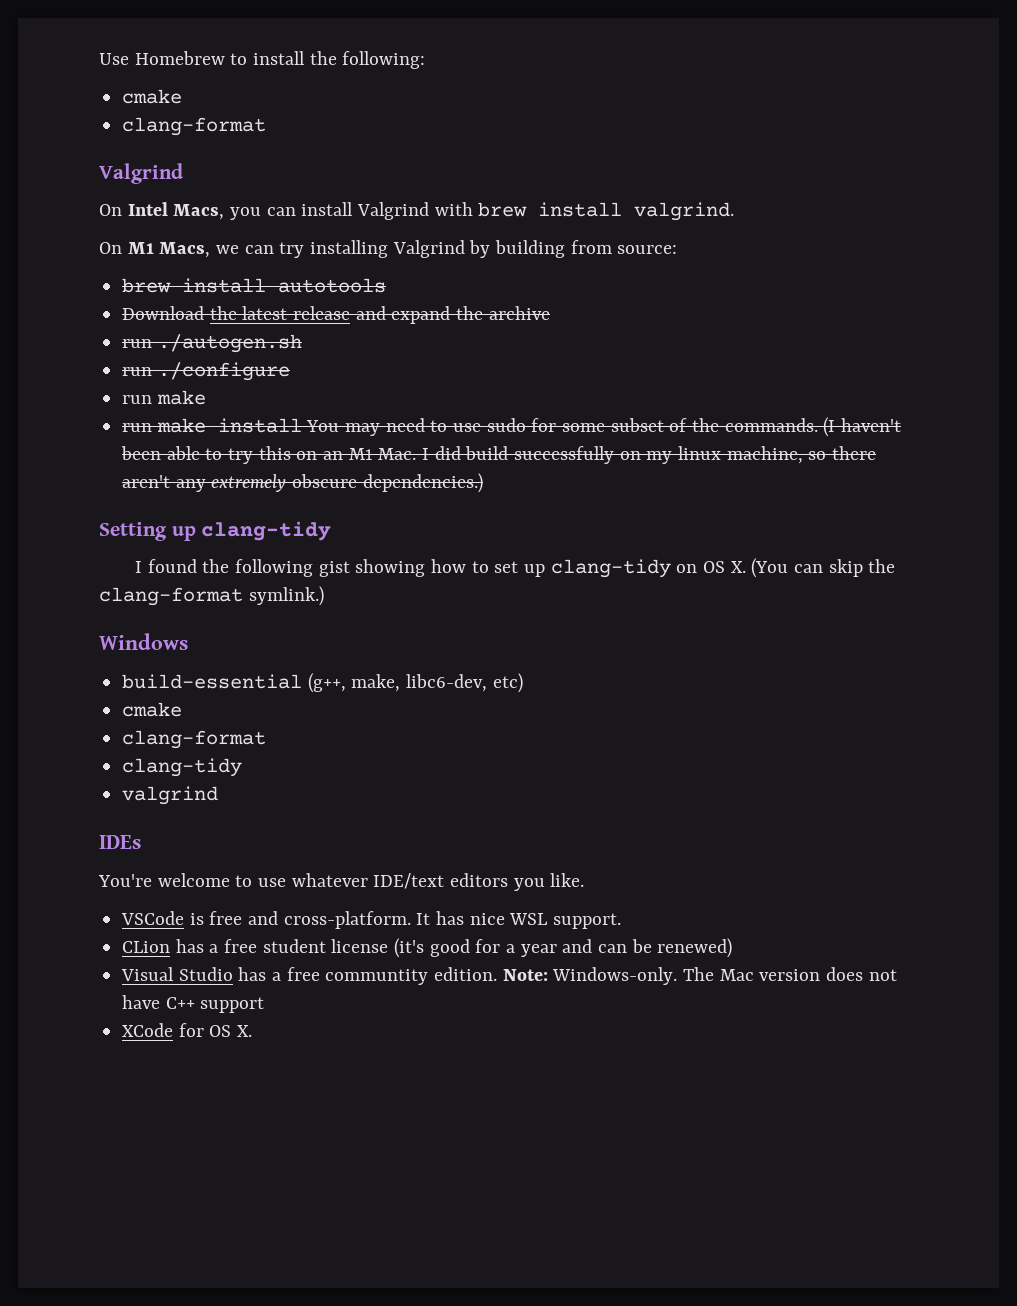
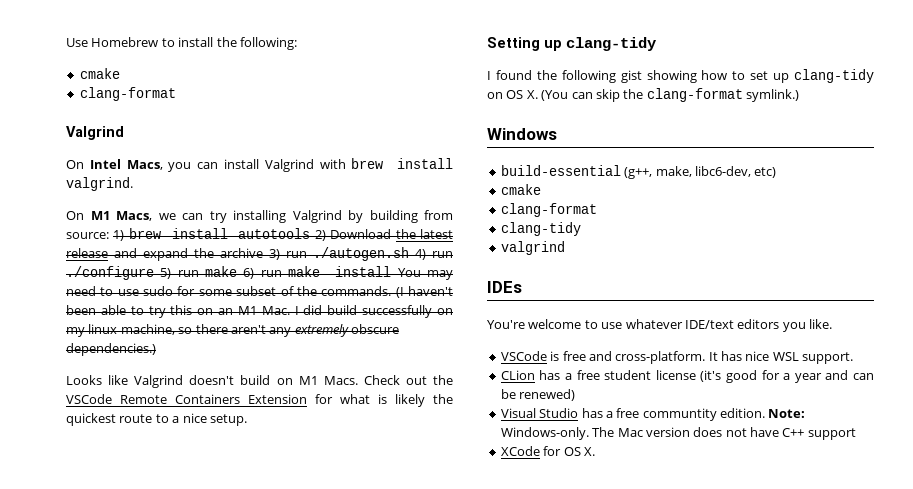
- On M1 Macs, we can try installing Valgrind by building from source:
- brew install autotools
- Download the latest release and expand the archive
- run ./autogen.sh
- run ./configure
- run make
- run make install You may need to use sudo for some subset of the commands.
+ On M1 Macs, we can try installing Valgrind by building from source: 1) brew install autotools 2) Download the latest release and expand the archive 3) run ./autogen.sh 4) run ./configure 5) run make 6) run make install You may need to use sudo for some subset of the commands.
+ Looks like Valgrind doesn't build on M1 Macs. Check out the VSCode Remote Containers Extension for what is likely the quickest route to a nice setup.

